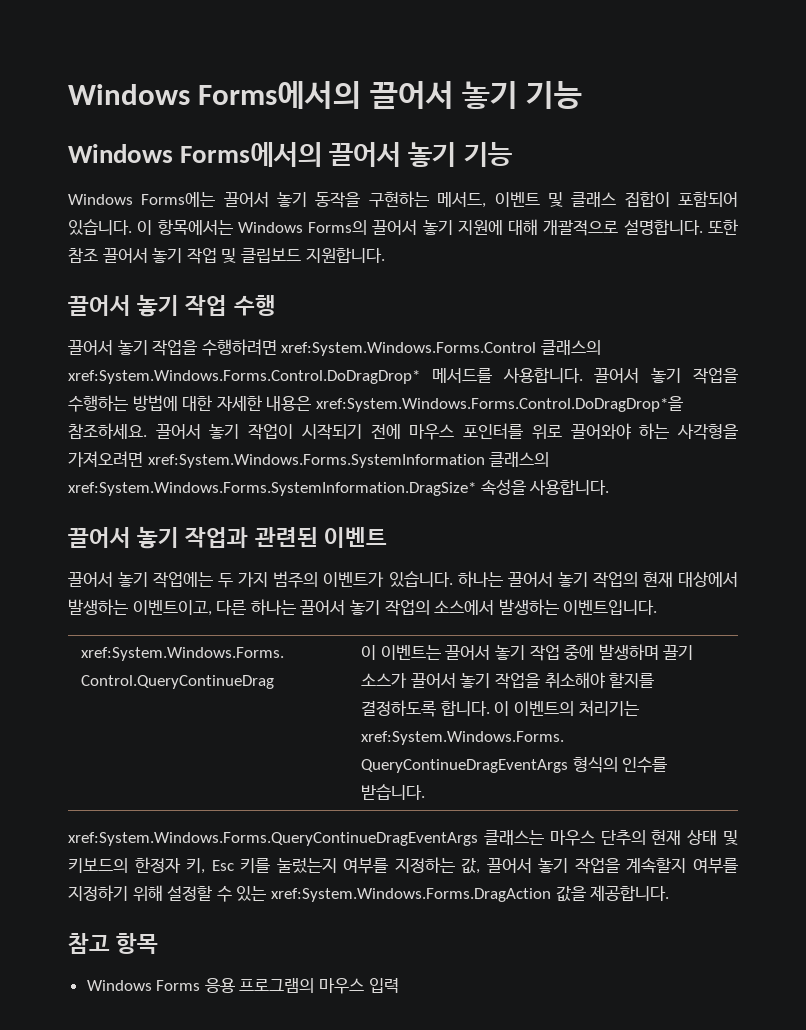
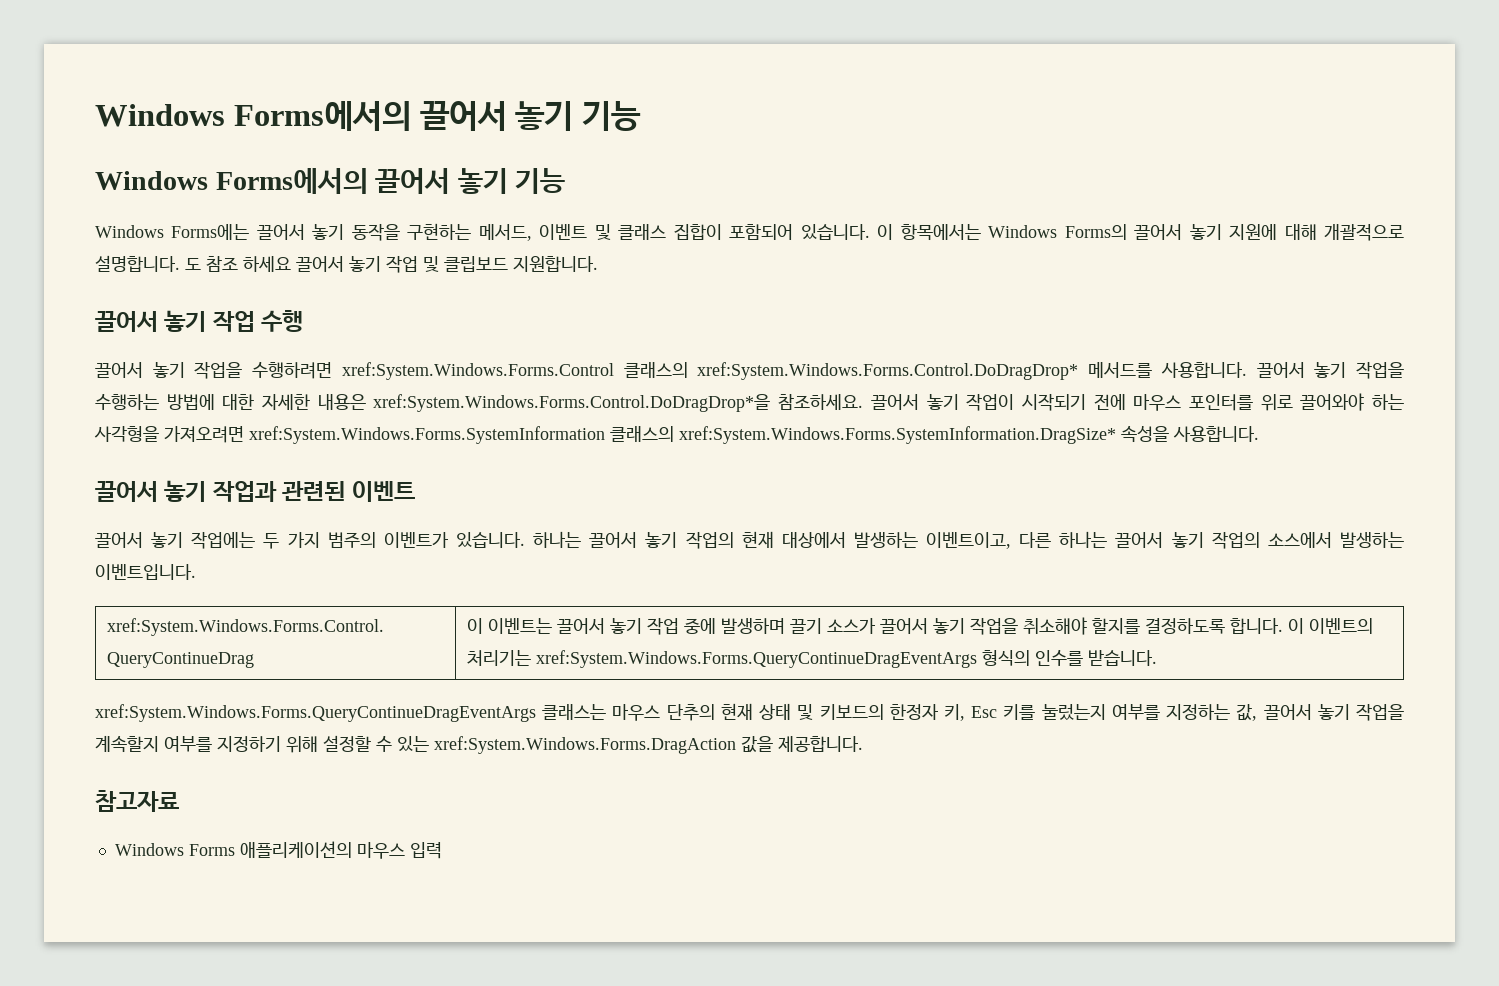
- 또한 참조 끌어서 놓기 작업 및 클립보드 지원합니다.
+ 도 참조 하세요 끌어서 놓기 작업 및 클립보드 지원합니다.
- 참고 항목
+ 참고자료
- Windows Forms 응용 프로그램의 마우스 입력
+ Windows Forms 애플리케이션의 마우스 입력

